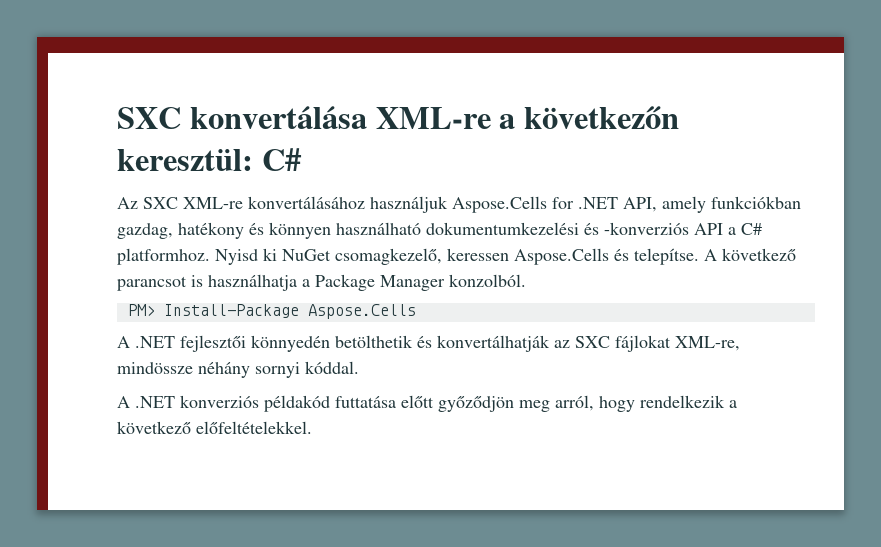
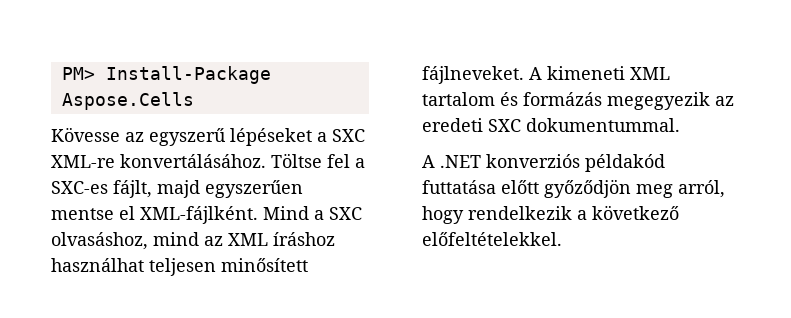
- SXC konvertálása XML-re a következőn keresztül: C#
- Az SXC XML-re konvertálásához használjuk Aspose.Cells for .NET API, amely funkciókban gazdag, hatékony és könnyen használható dokumentumkezelési és -konverziós API a C# platformhoz. Nyisd ki NuGet csomagkezelő, keressen Aspose.Cells és telepítse. A következő parancsot is használhatja a Package Manager konzolból.
  PM> Install-Package Aspose.Cells
- A .NET fejlesztői könnyedén betölthetik és konvertálhatják az SXC fájlokat XML-re, mindössze néhány sornyi kóddal.
+ Kövesse az egyszerű lépéseket a SXC XML-re konvertálásához. Töltse fel a SXC-es fájlt, majd egyszerűen mentse el XML-fájlként. Mind a SXC olvasáshoz, mind az XML íráshoz használhat teljesen minősített fájlneveket. A kimeneti XML tartalom és formázás megegyezik az eredeti SXC dokumentummal.

